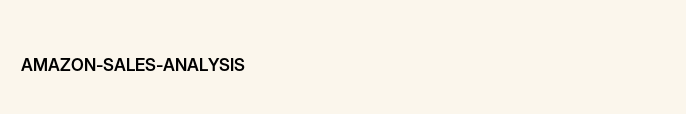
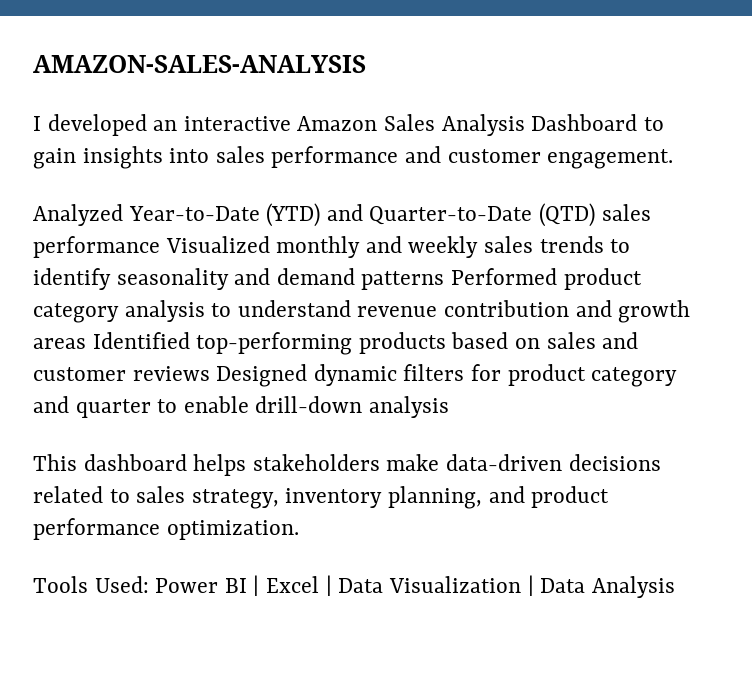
+ I developed an interactive Amazon Sales Analysis Dashboard to gain insights into sales performance and customer engagement.
+ Analyzed Year-to-Date (YTD) and Quarter-to-Date (QTD) sales performance Visualized monthly and weekly sales trends to identify seasonality and demand patterns Performed product category analysis to understand revenue contribution and growth areas Identified top-performing products based on sales and customer reviews Designed dynamic filters for product category and quarter to enable drill-down analysis
+ This dashboard helps stakeholders make data-driven decisions related to sales strategy, inventory planning, and product performance optimization.
+ Tools Used: Power BI | Excel | Data Visualization | Data Analysis

